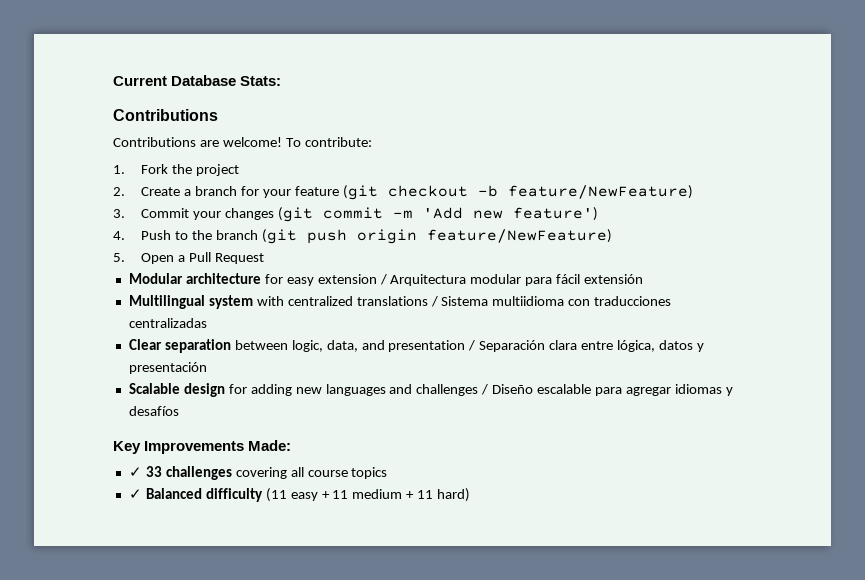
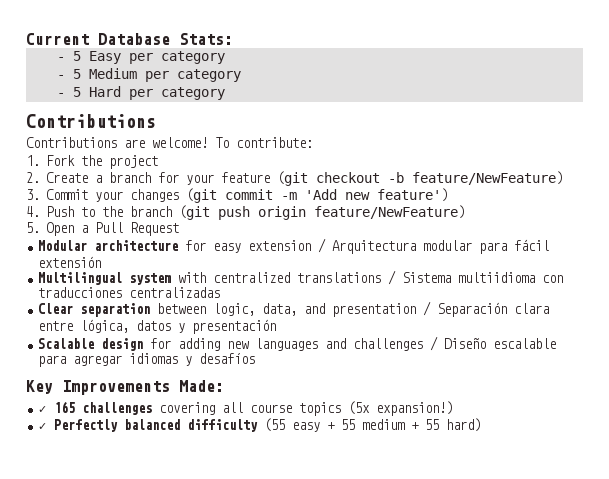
+ - 5 Easy per category
+ - 5 Medium per category
+ - 5 Hard per category
- ✓ 33 challenges covering all course topics
- ✓ Balanced difficulty (11 easy + 11 medium + 11 hard)
+ ✓ 165 challenges covering all course topics (5x expansion!)
+ ✓ Perfectly balanced difficulty (55 easy + 55 medium + 55 hard)

